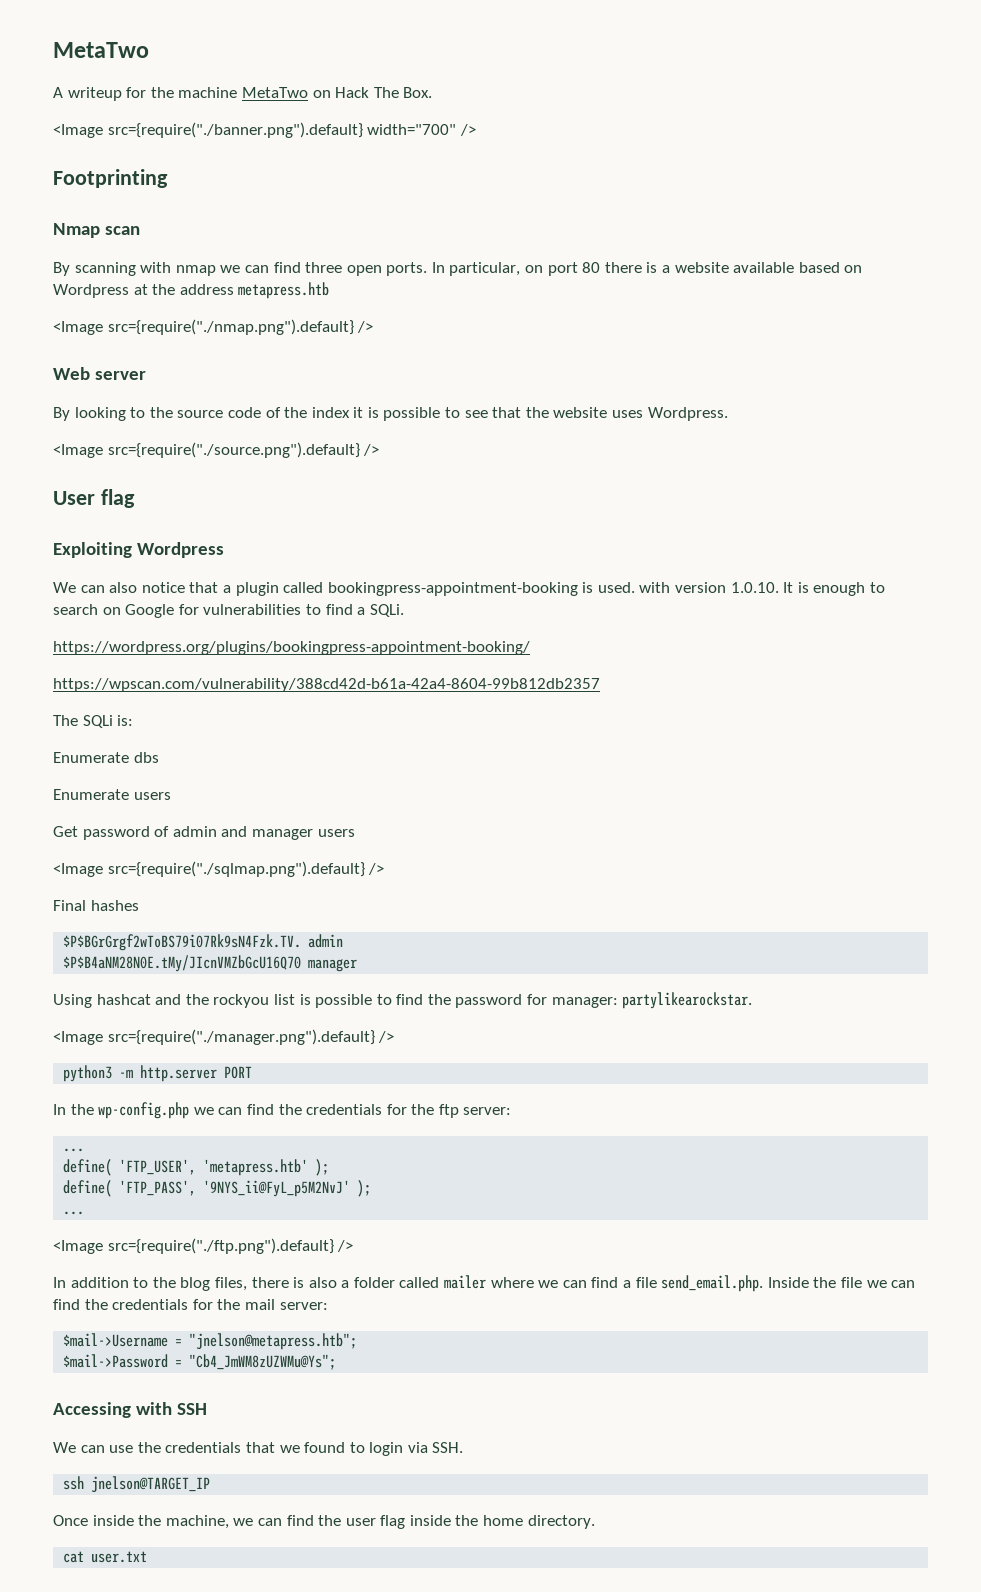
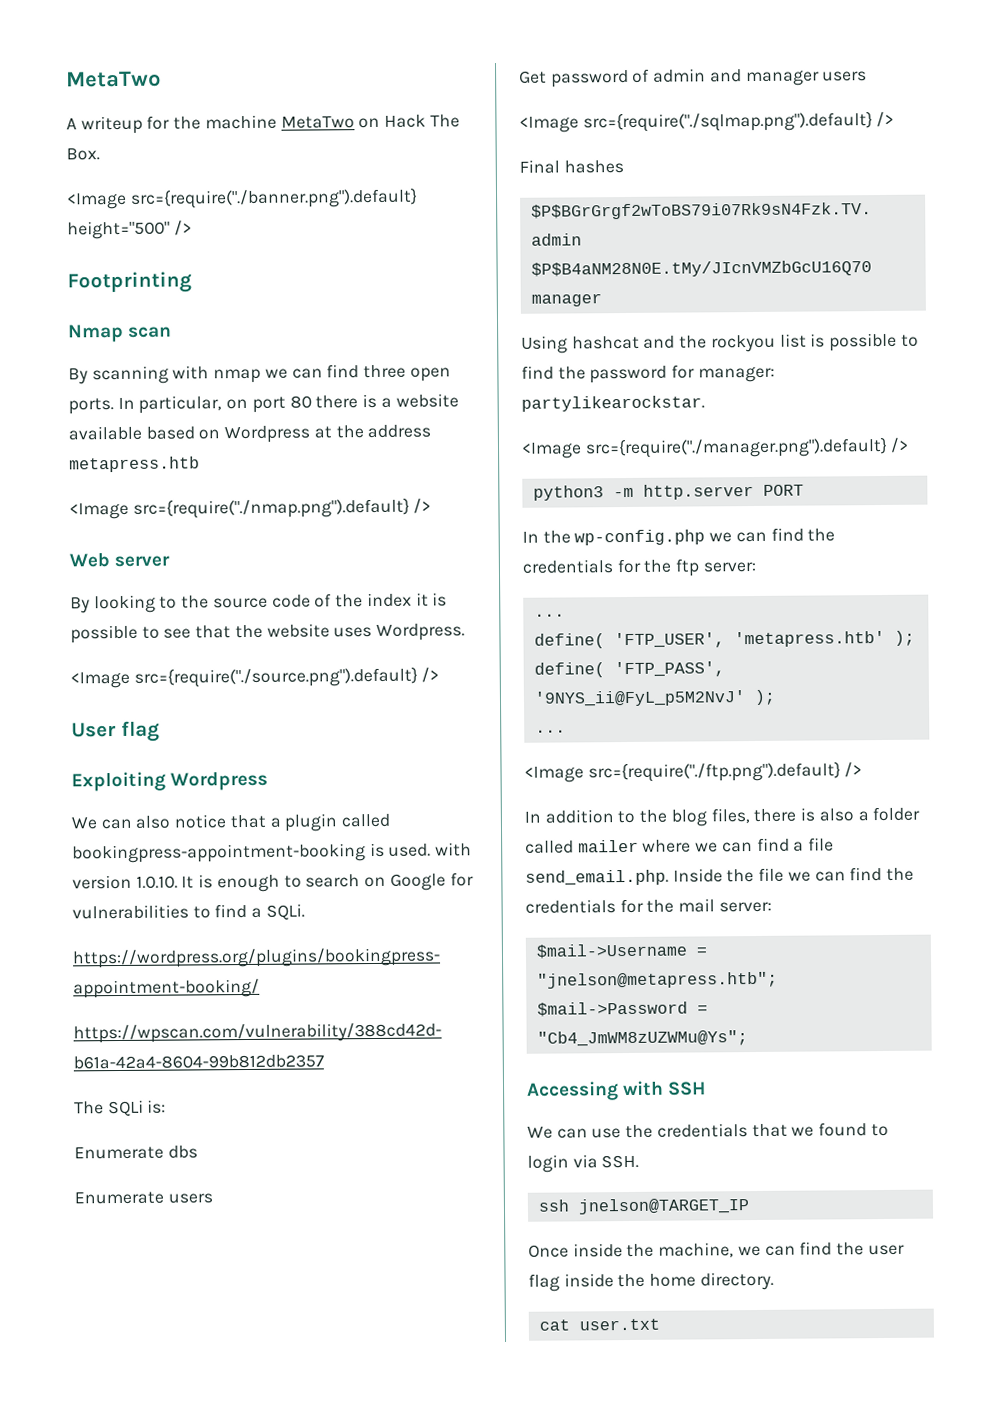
- <Image src={require("./banner.png").default} width="700" />
+ <Image src={require("./banner.png").default} height="500" />

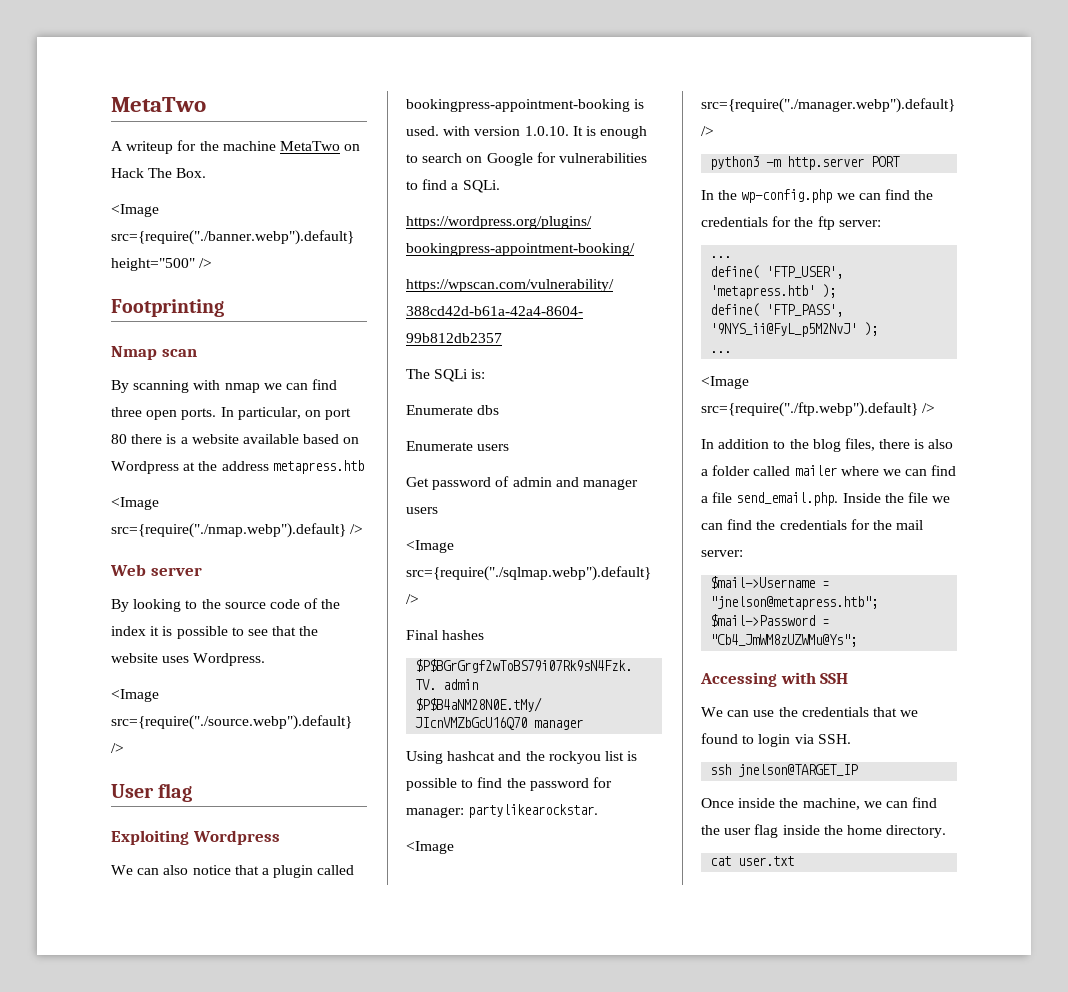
- <Image src={require("./banner.png").default} height="500" />
+ <Image src={require("./banner.webp").default} height="500" />
- <Image src={require("./nmap.png").default} />
+ <Image src={require("./nmap.webp").default} />
- <Image src={require("./source.png").default} />
+ <Image src={require("./source.webp").default} />
- <Image src={require("./sqlmap.png").default} />
+ <Image src={require("./sqlmap.webp").default} />
- <Image src={require("./manager.png").default} />
+ <Image src={require("./manager.webp").default} />
- <Image src={require("./ftp.png").default} />
+ <Image src={require("./ftp.webp").default} />

